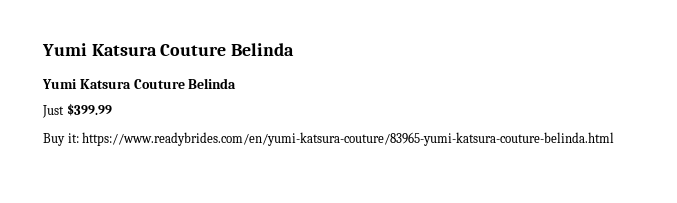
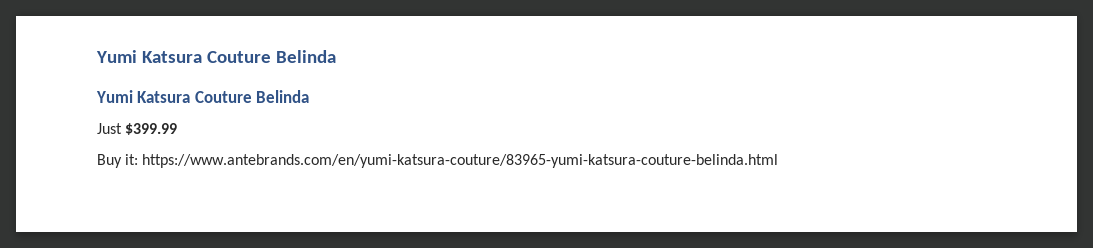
- Buy it: https://www.readybrides.com/en/yumi-katsura-couture/83965-yumi-katsura-couture-belinda.html
+ Buy it: https://www.antebrands.com/en/yumi-katsura-couture/83965-yumi-katsura-couture-belinda.html

